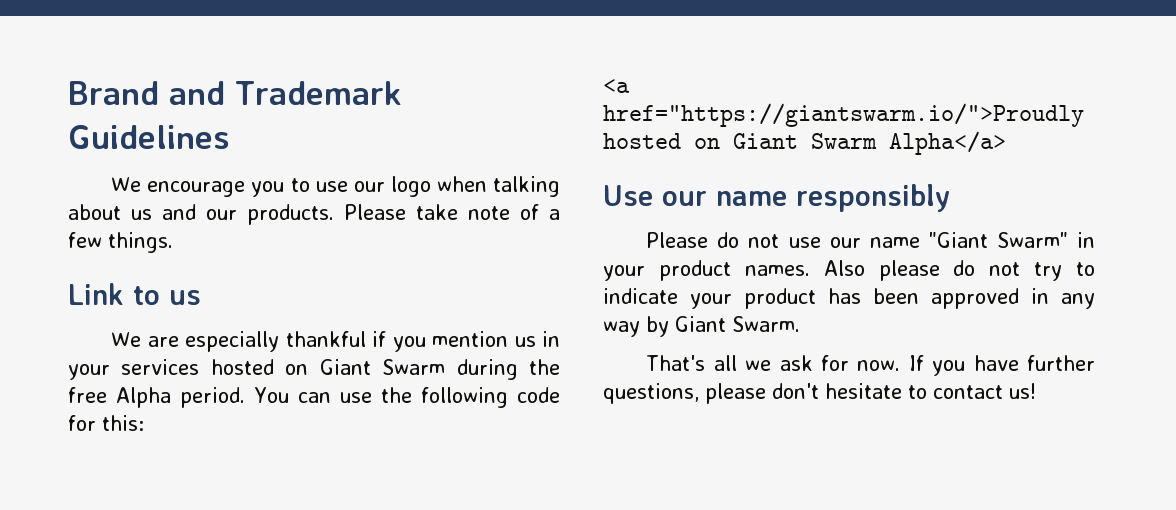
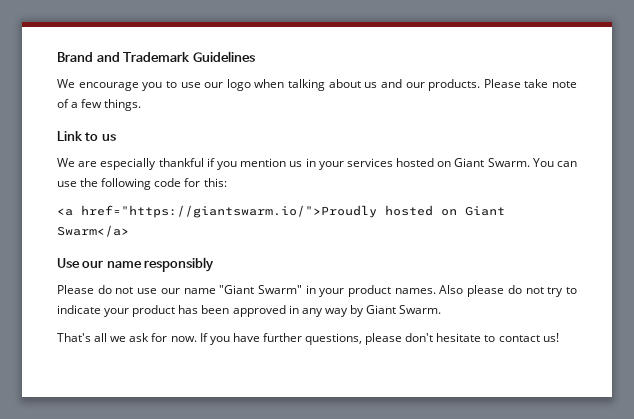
- We are especially thankful if you mention us in your services hosted on Giant Swarm during the free Alpha period.
+ We are especially thankful if you mention us in your services hosted on Giant Swarm.
- <a href="https://giantswarm.io/">Proudly hosted on Giant Swarm Alpha</a>
+ <a href="https://giantswarm.io/">Proudly hosted on Giant Swarm</a>

